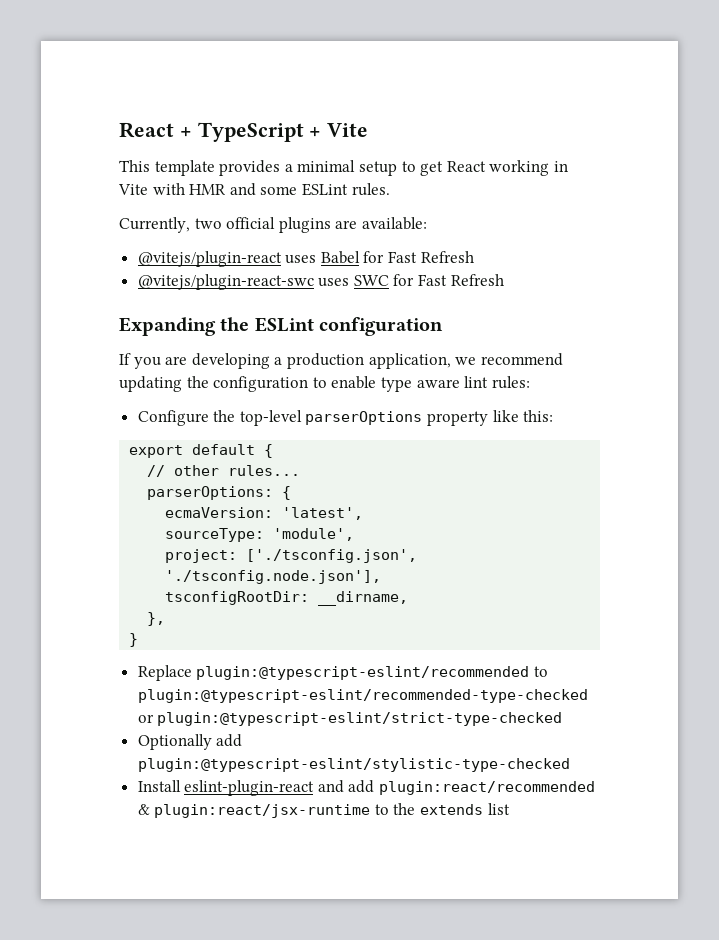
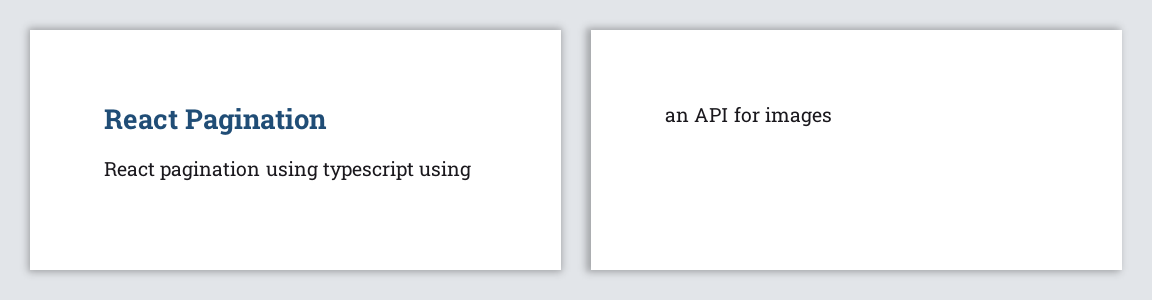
- React + TypeScript + Vite
- This template provides a minimal setup to get React working in Vite with HMR and some ESLint rules.
- Currently, two official plugins are available:
- @vitejs/plugin-react uses Babel for Fast Refresh
- @vitejs/plugin-react-swc uses SWC for Fast Refresh
- Expanding the ESLint configuration
- If you are developing a production application, we recommend updating the configuration to enable type aware lint rules:
- Configure the top-level parserOptions property like this:
- export default {
- // other rules...
- parserOptions: {
- ecmaVersion: 'latest',
- sourceType: 'module',
- project: ['./tsconfig.json', './tsconfig.node.json'],
- tsconfigRootDir: __dirname,
- },
- }
- Replace plugin:@typescript-eslint/recommended to plugin:@typescript-eslint/recommended-type-checked or plugin:@typescript-eslint/strict-type-checked
- Optionally add plugin:@typescript-eslint/stylistic-type-checked
- Install eslint-plugin-react and add plugin:react/recommended & plugin:react/jsx-runtime to the extends list
+ React Pagination
+ React pagination using typescript using an API for images

